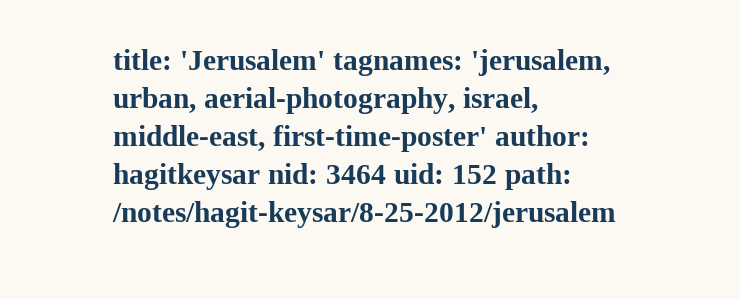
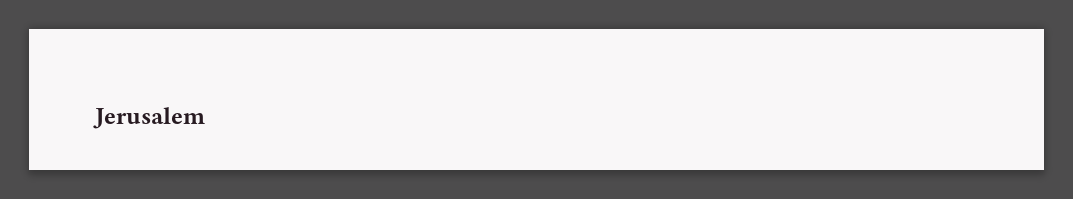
- title: 'Jerusalem' tagnames: 'jerusalem, urban, aerial-photography, israel, middle-east, first-time-poster' author: hagitkeysar nid: 3464 uid: 152 path: /notes/hagit-keysar/8-25-2012/jerusalem
+ Jerusalem

